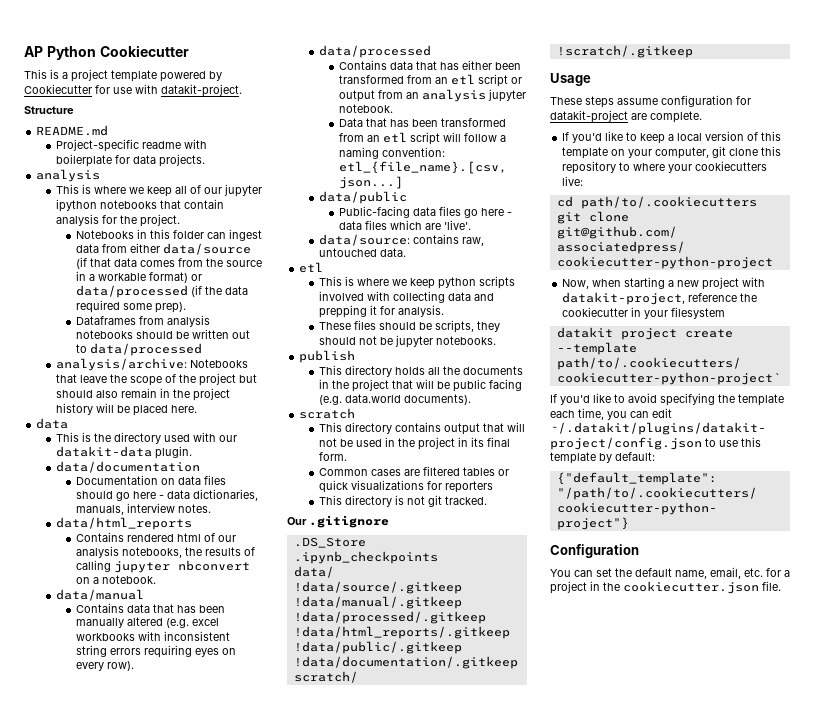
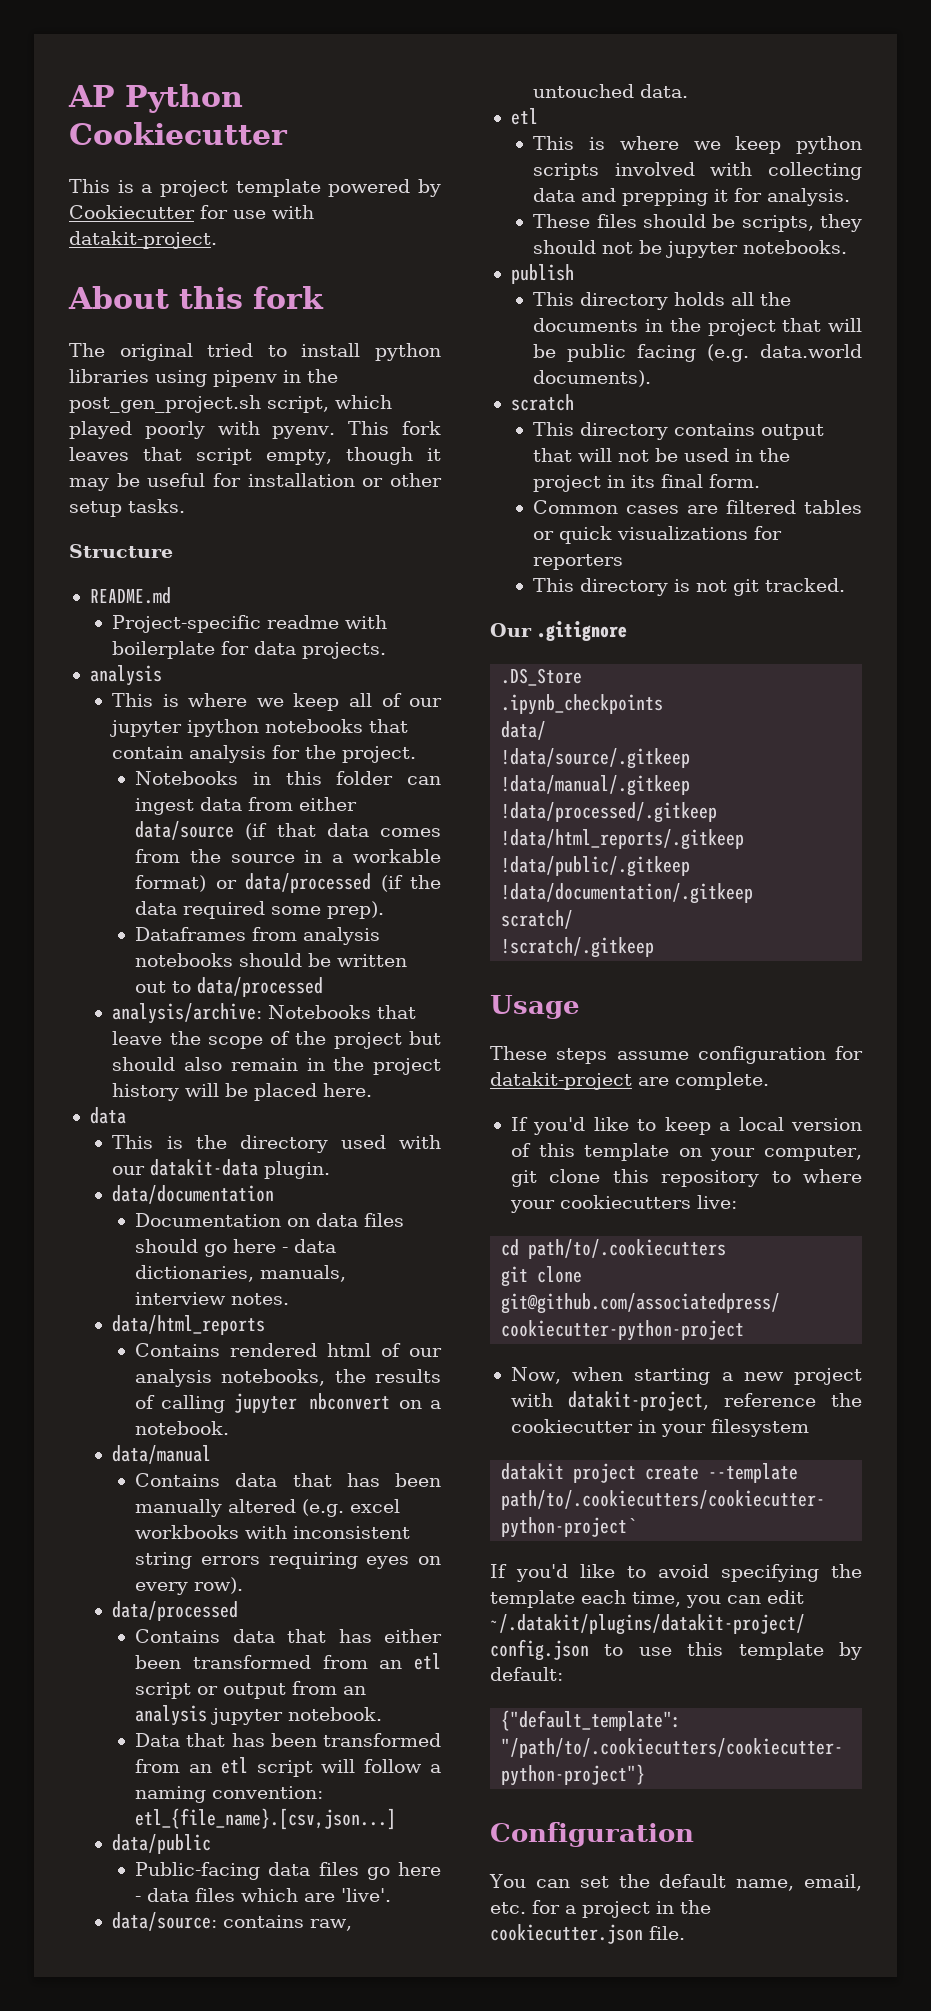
+ About this fork
+ The original tried to install python libraries using pipenv in the post_gen_project.sh script, which played poorly with pyenv. This fork leaves that script empty, though it may be useful for installation or other setup tasks.

